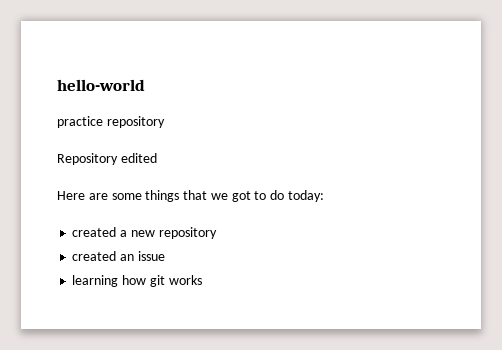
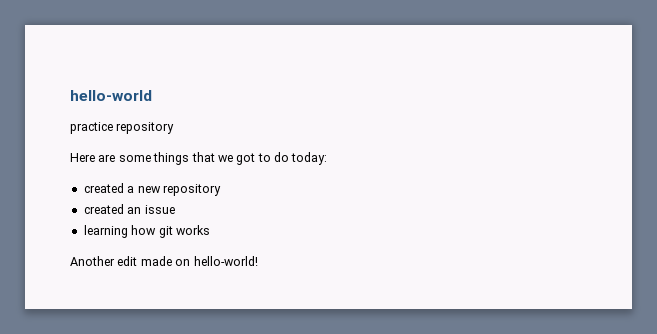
- Repository edited
+ Another edit made on hello-world!

